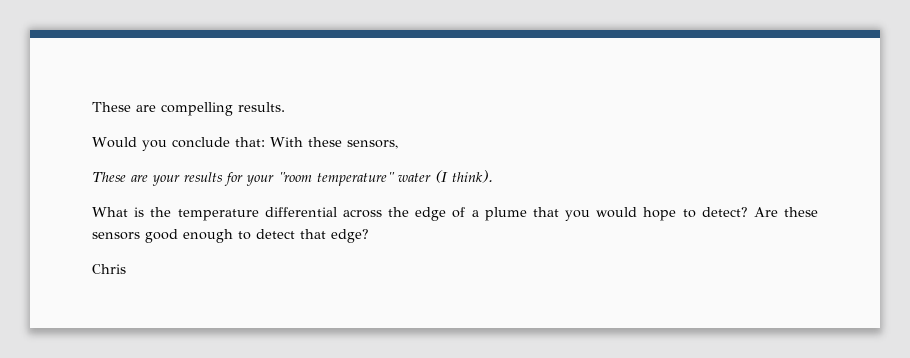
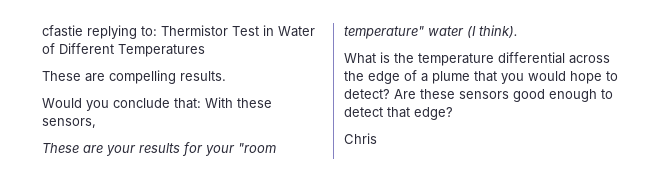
+ cfastie replying to: Thermistor Test in Water of Different Temperatures

